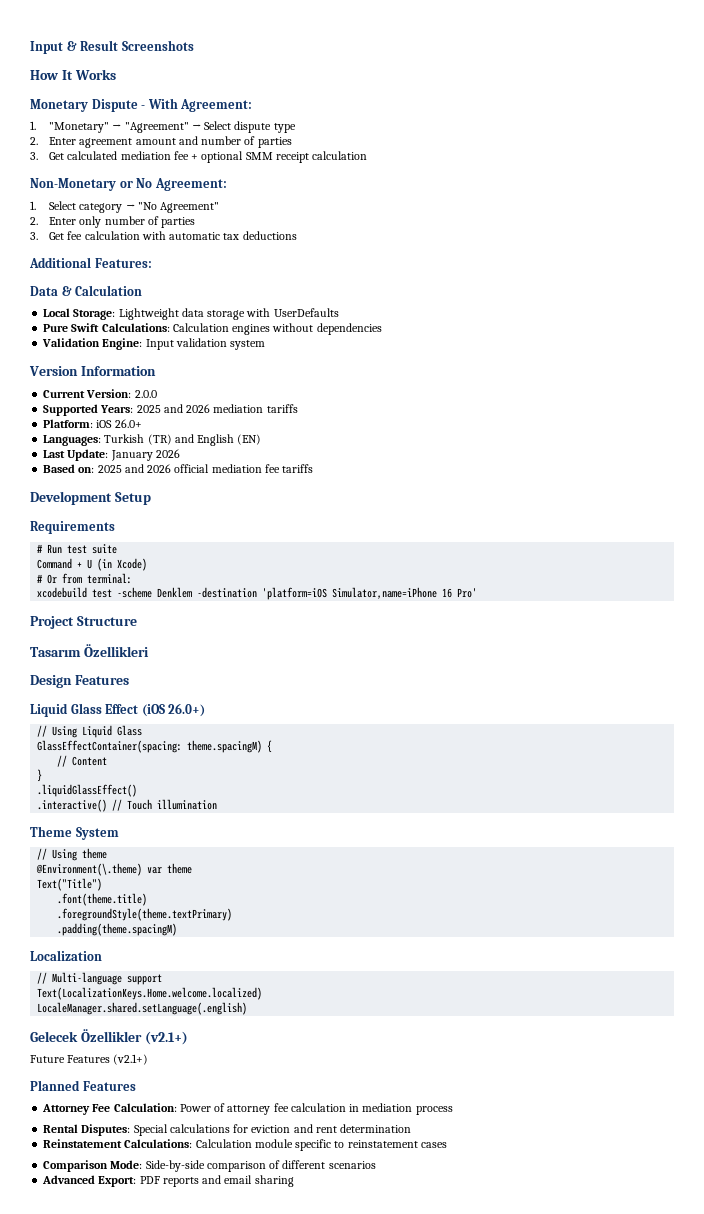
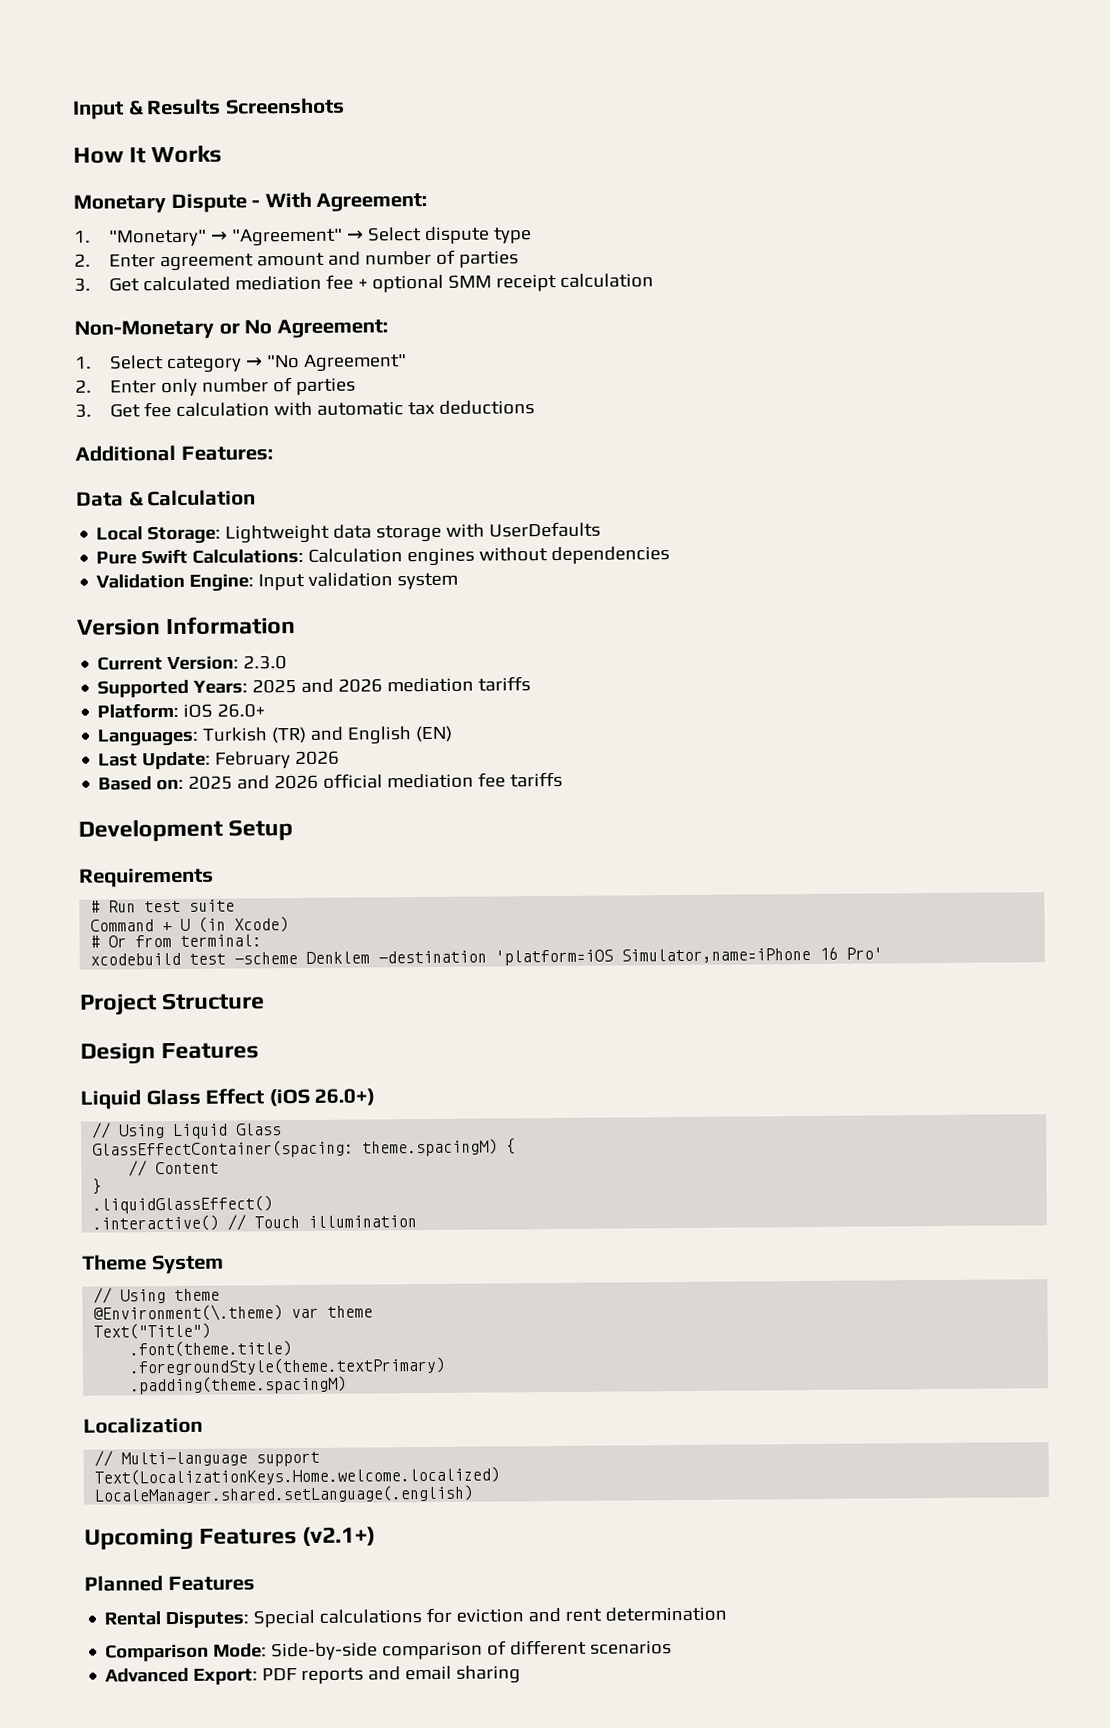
- Input & Result Screenshots
+ Input & Results Screenshots
- Current Version: 2.0.0
+ Current Version: 2.3.0
- Last Update: January 2026
+ Last Update: February 2026
- Tasarım Özellikleri
- Gelecek Özellikler (v2.1+)
- Future Features (v2.1+)
+ Upcoming Features (v2.1+)
- Attorney Fee Calculation: Power of attorney fee calculation in mediation process
- Reinstatement Calculations: Calculation module specific to reinstatement cases

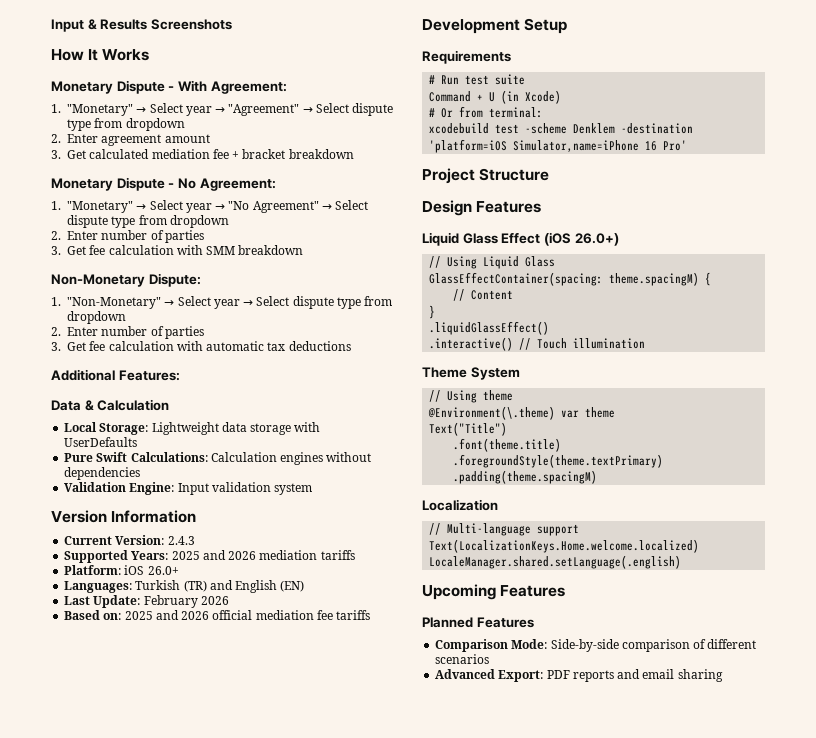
- 1. "Monetary" → "Agreement" → Select dispute type
+ 1. "Monetary" → Select year → "Agreement" → Select dispute type from dropdown
- 2. Enter agreement amount and number of parties
+ 2. Enter agreement amount
- 3. Get calculated mediation fee + optional SMM receipt calculation
- Non-Monetary or No Agreement:
+ 3. Get calculated mediation fee + bracket breakdown
+ Monetary Dispute - No Agreement:
- 1. Select category → "No Agreement"
- 2. Enter only number of parties
+ 1. "Monetary" → Select year → "No Agreement" → Select dispute type from dropdown
+ 2. Enter number of parties
+ 3. Get fee calculation with SMM breakdown
+ Non-Monetary Dispute:
+ 1. "Non-Monetary" → Select year → Select dispute type from dropdown
+ 2. Enter number of parties
- Current Version: 2.3.0
+ Current Version: 2.4.3
- Upcoming Features (v2.1+)
+ Upcoming Features
- Rental Disputes: Special calculations for eviction and rent determination

